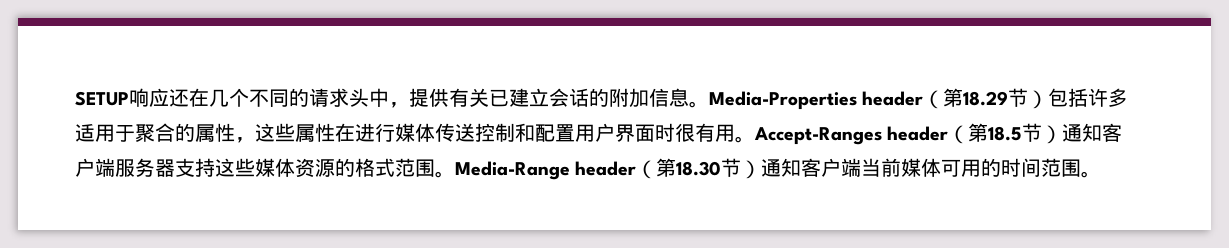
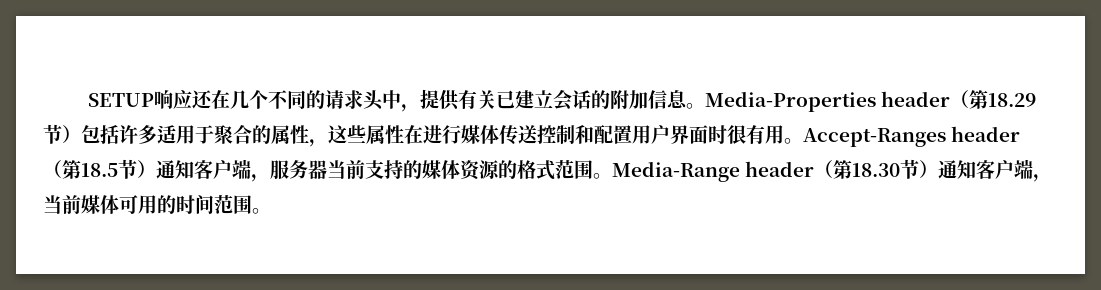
- Accept-Ranges header（第18.5节）通知客户端服务器支持这些媒体资源的格式范围。
+ Accept-Ranges header（第18.5节）通知客户端，服务器当前支持的媒体资源的格式范围。
- Media-Range header（第18.30节）通知客户端当前媒体可用的时间范围。
+ Media-Range header（第18.30节）通知客户端，当前媒体可用的时间范围。

